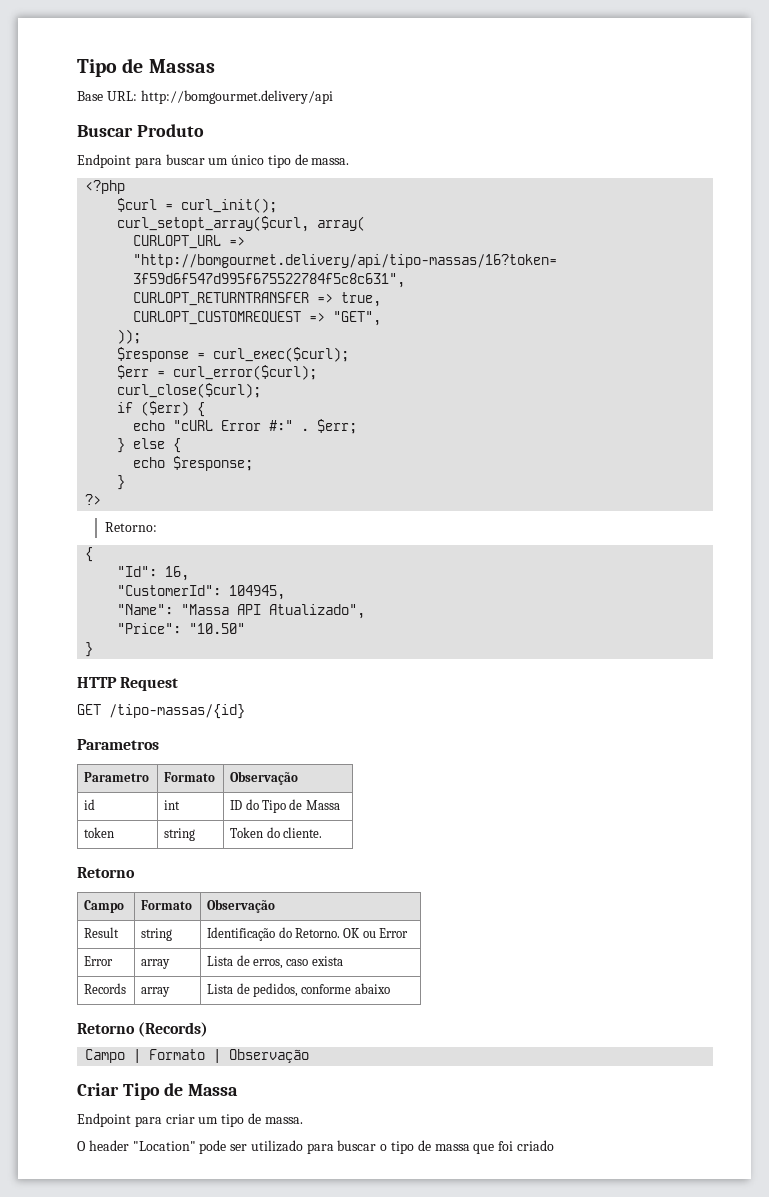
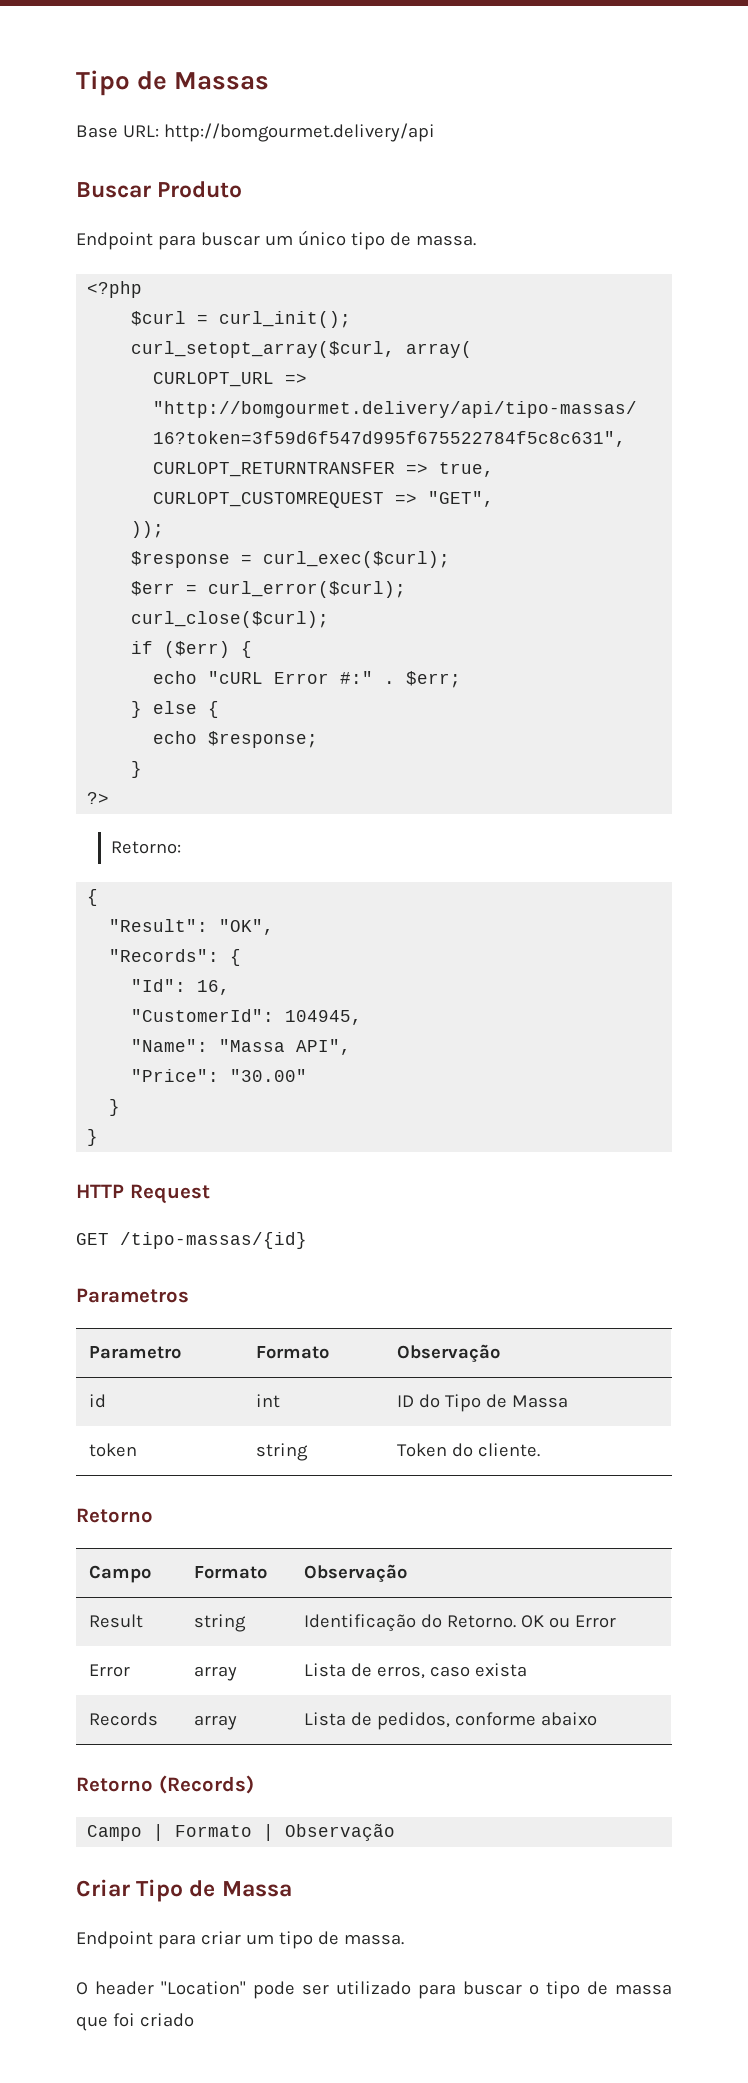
+ "Result": "OK",
+ "Records": {
- "Name": "Massa API Atualizado",
+ "Name": "Massa API",
- "Price": "10.50"
+ "Price": "30.00"
+ }

